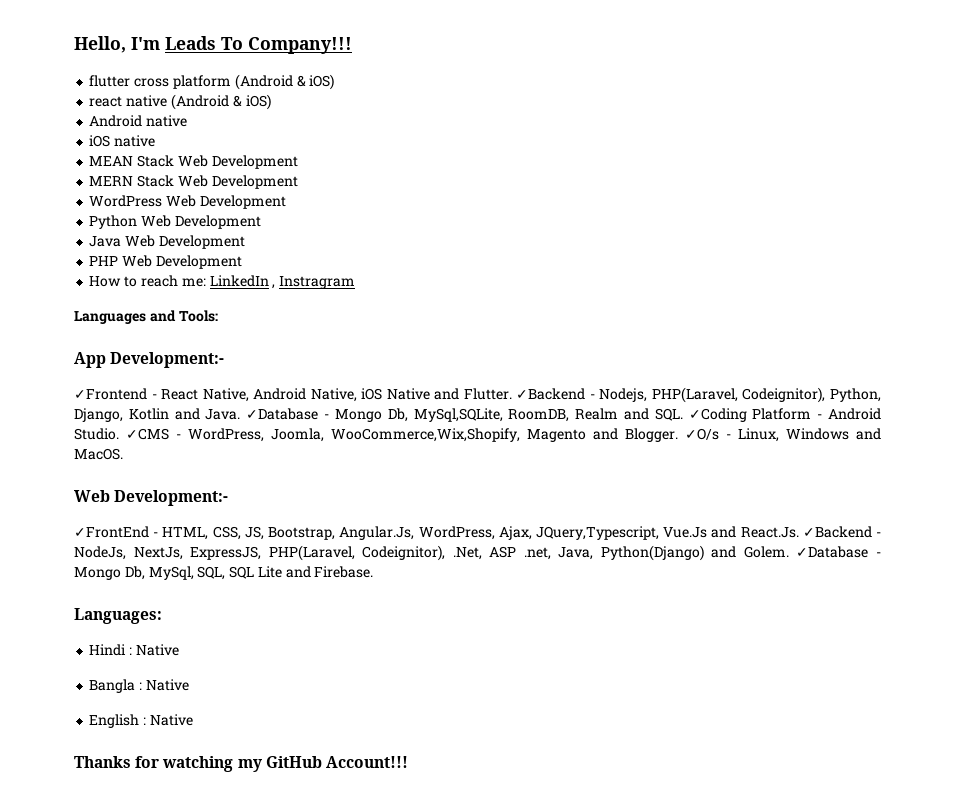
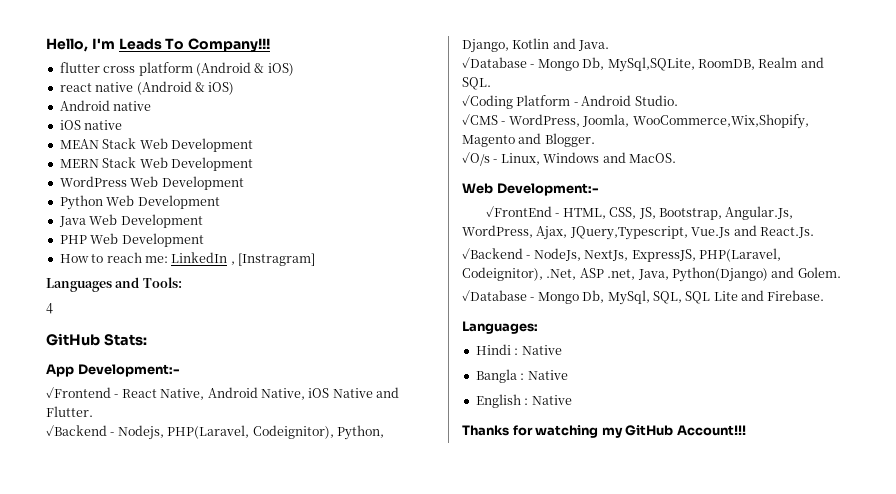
- How to reach me: LinkedIn , Instragram
+ How to reach me: LinkedIn , [Instragram]
+ 4
+ GitHub Stats:
- ✓Frontend - React Native, Android Native, iOS Native and Flutter. ✓Backend - Nodejs, PHP(Laravel, Codeignitor), Python, Django, Kotlin and Java. ✓Database - Mongo Db, MySql,SQLite, RoomDB, Realm and SQL. ✓Coding Platform - Android Studio. ✓CMS - WordPress, Joomla, WooCommerce,Wix,Shopify, Magento and Blogger. ✓O/s - Linux, Windows and MacOS.
+ ✓Frontend - React Native, Android Native, iOS Native and Flutter.
+ ✓Backend - Nodejs, PHP(Laravel, Codeignitor), Python, Django, Kotlin and Java.
+ ✓Database - Mongo Db, MySql,SQLite, RoomDB, Realm and SQL.
+ ✓Coding Platform - Android Studio.
+ ✓CMS - WordPress, Joomla, WooCommerce,Wix,Shopify, Magento and Blogger.
+ ✓O/s - Linux, Windows and MacOS.
- ✓FrontEnd - HTML, CSS, JS, Bootstrap, Angular.Js, WordPress, Ajax, JQuery,Typescript, Vue.Js and React.Js. ✓Backend - NodeJs, NextJs, ExpressJS, PHP(Laravel, Codeignitor), .Net, ASP .net, Java, Python(Django) and Golem. ✓Database - Mongo Db, MySql, SQL, SQL Lite and Firebase.
+ ✓FrontEnd - HTML, CSS, JS, Bootstrap, Angular.Js, WordPress, Ajax, JQuery,Typescript, Vue.Js and React.Js.
+ ✓Backend - NodeJs, NextJs, ExpressJS, PHP(Laravel, Codeignitor), .Net, ASP .net, Java, Python(Django) and Golem.
+ ✓Database - Mongo Db, MySql, SQL, SQL Lite and Firebase.

